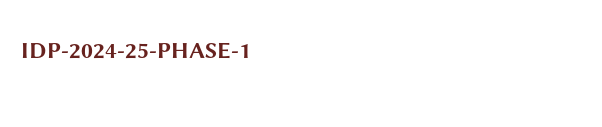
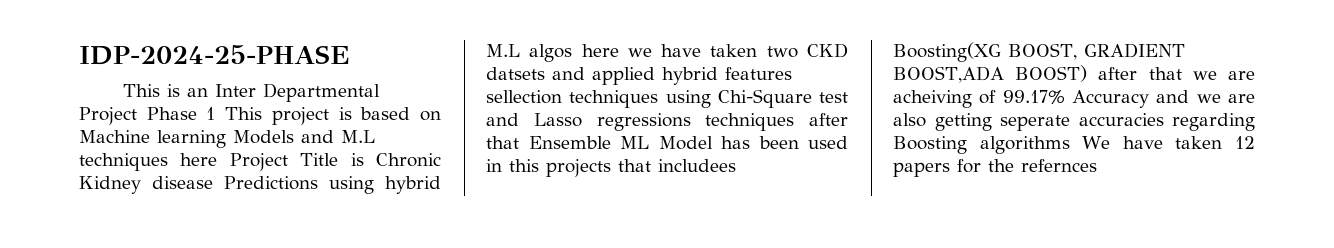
- IDP-2024-25-PHASE-1
+ IDP-2024-25-PHASE
+ This is an Inter Departmental Project Phase 1 This project is based on Machine learning Models and M.L techniques here Project Title is Chronic Kidney disease Predictions using hybrid M.L algos here we have taken two CKD datsets and applied hybrid features sellection techniques using Chi-Square test and Lasso regressions techniques after that Ensemble ML Model has been used in this projects that includees Boosting(XG BOOST, GRADIENT BOOST,ADA BOOST) after that we are acheiving of 99.17% Accuracy and we are also getting seperate accuracies regarding Boosting algorithms We have taken 12 papers for the refernces

